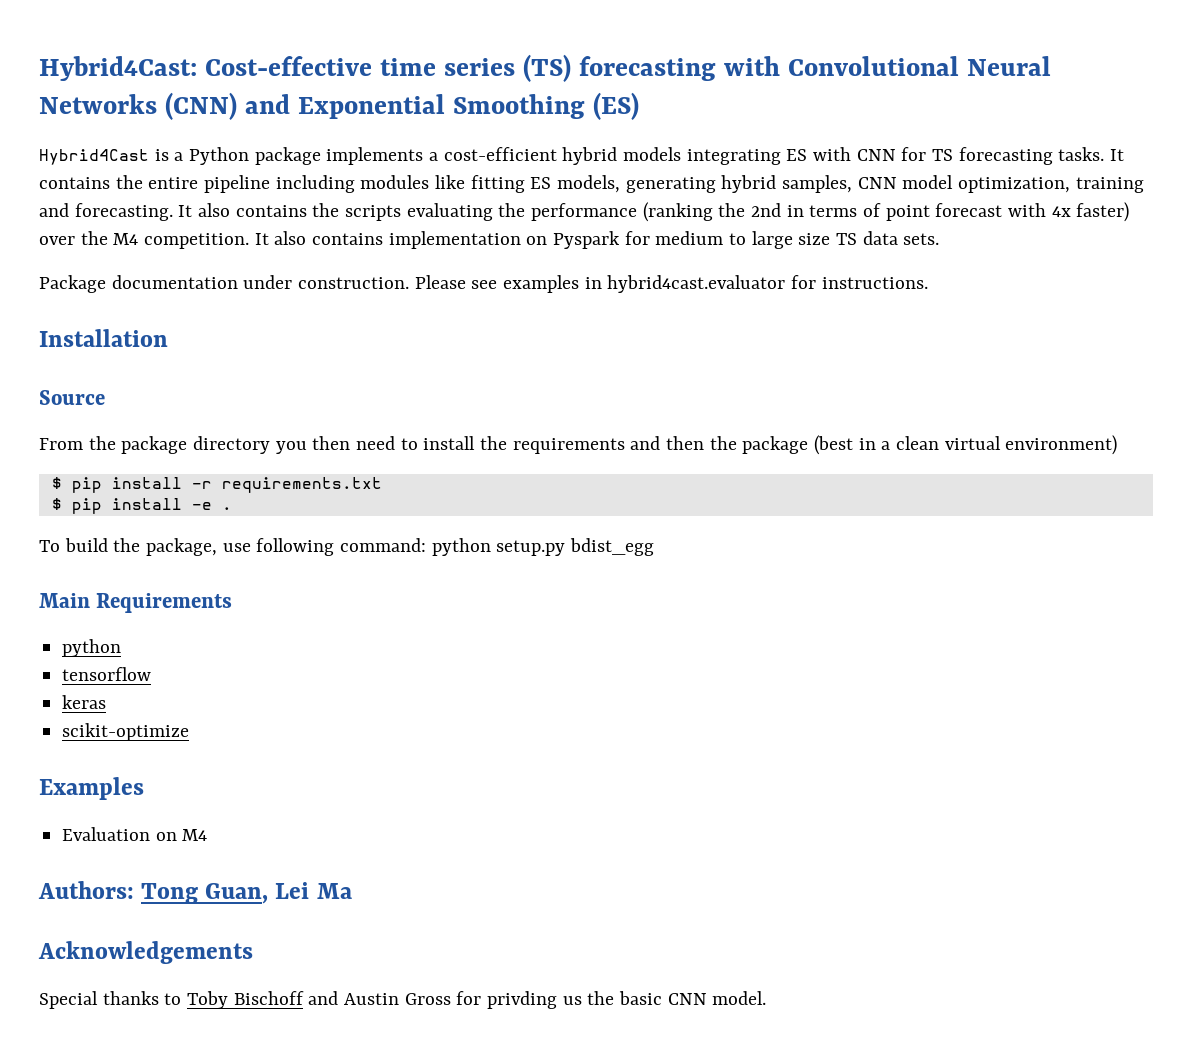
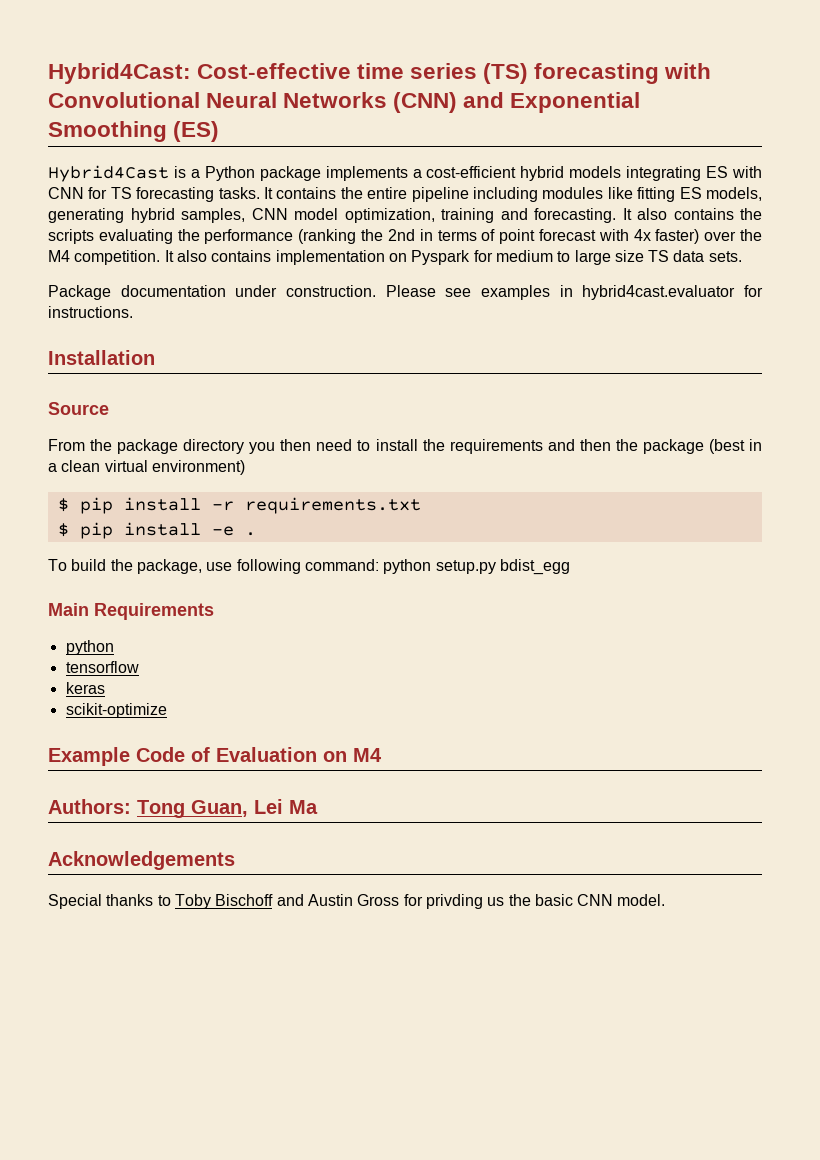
- Examples
- Evaluation on M4
+ Example Code of Evaluation on M4

